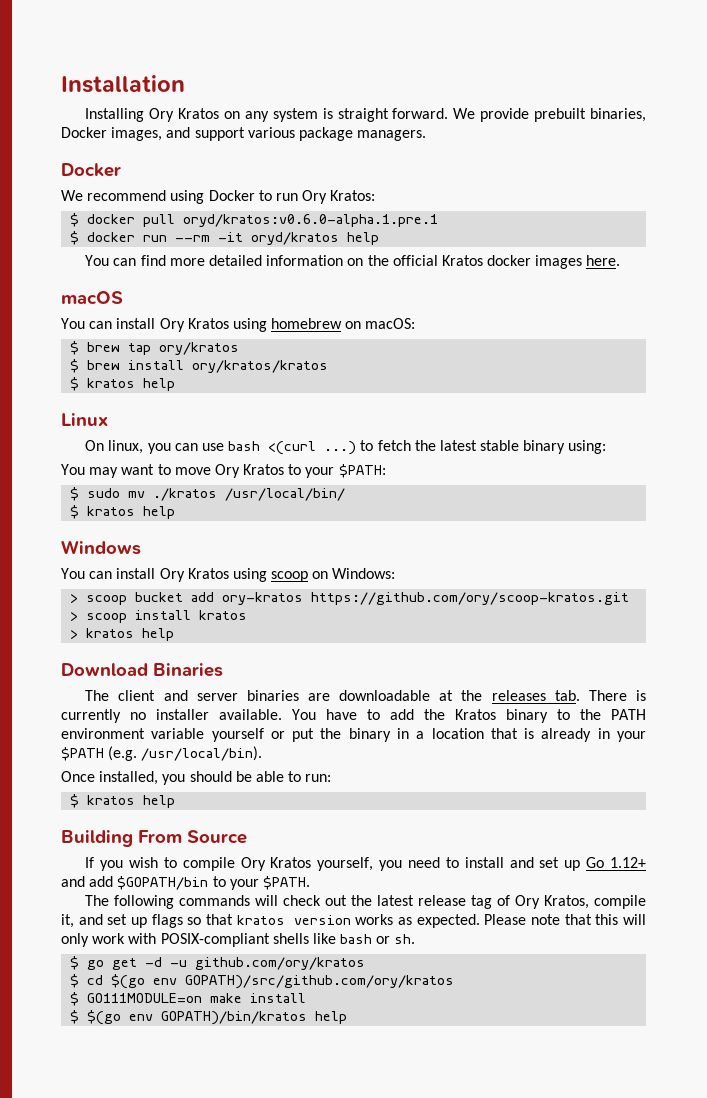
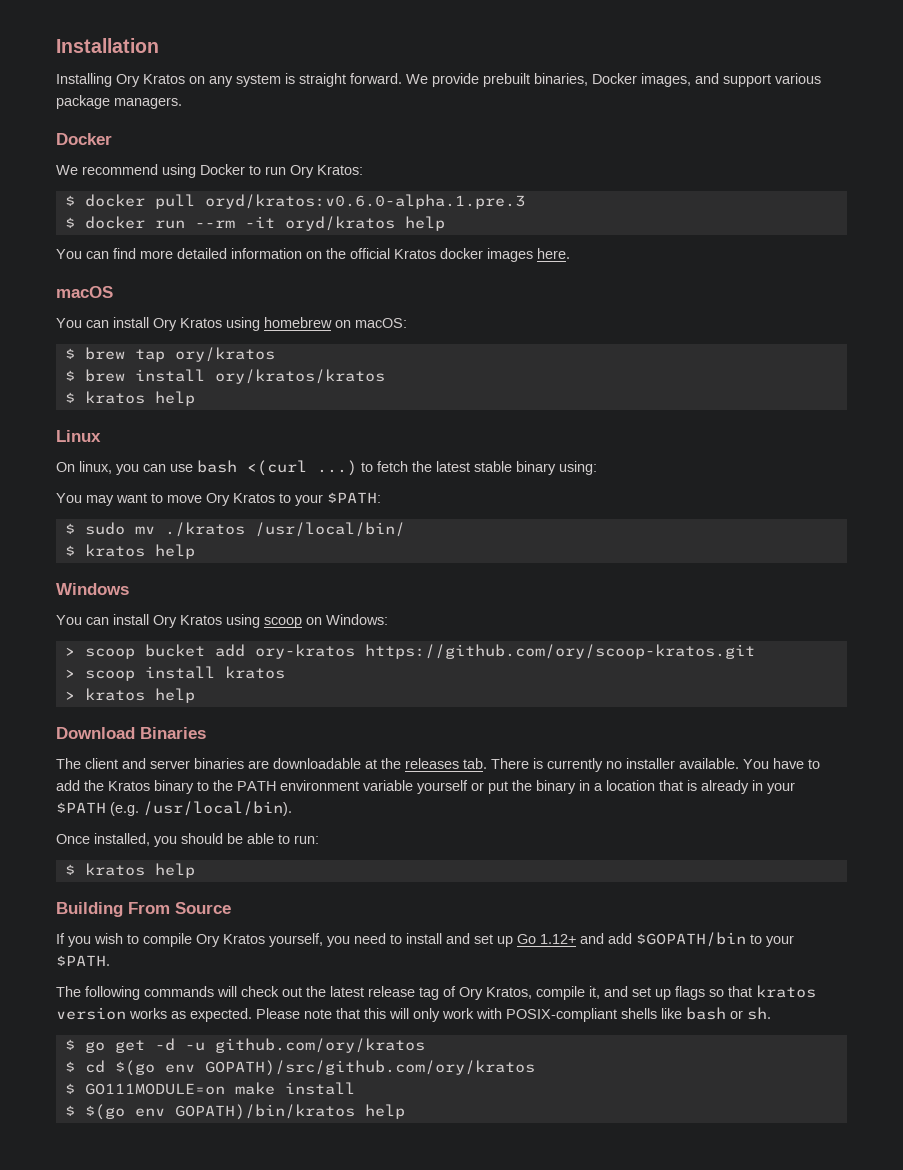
- $ docker pull oryd/kratos:v0.6.0-alpha.1.pre.1
+ $ docker pull oryd/kratos:v0.6.0-alpha.1.pre.3

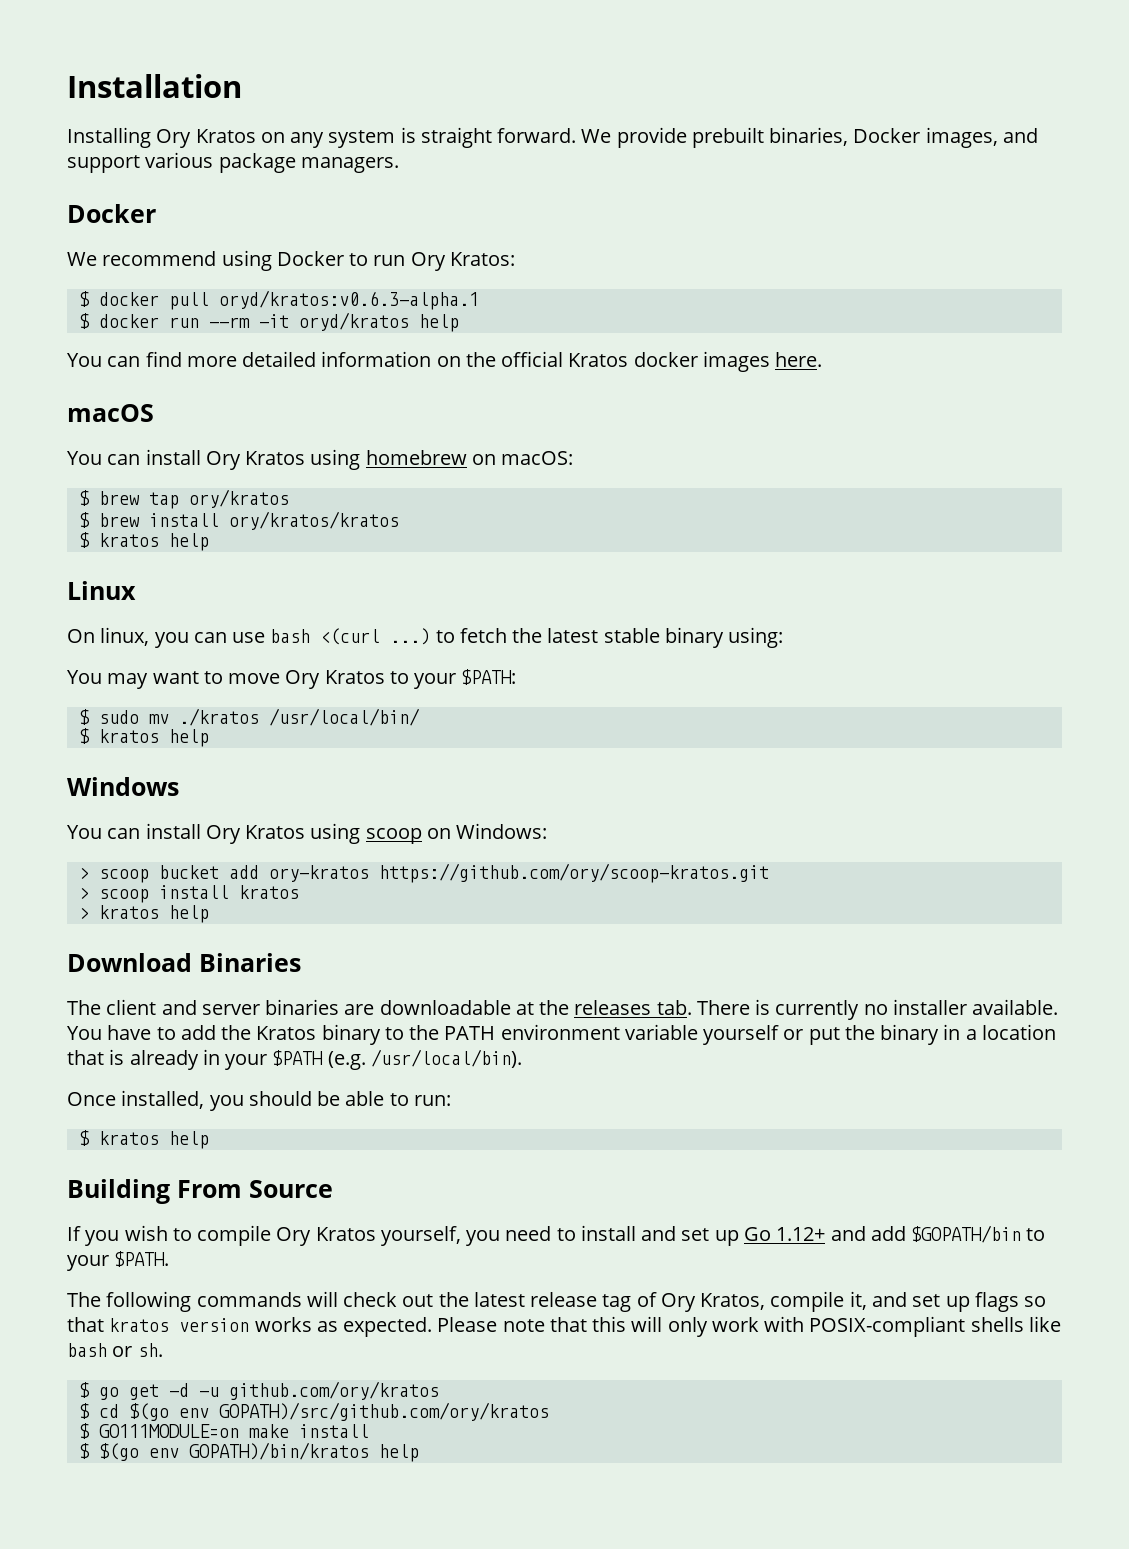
- $ docker pull oryd/kratos:v0.6.0-alpha.1.pre.3
+ $ docker pull oryd/kratos:v0.6.3-alpha.1

